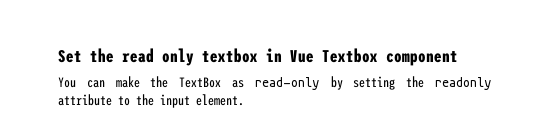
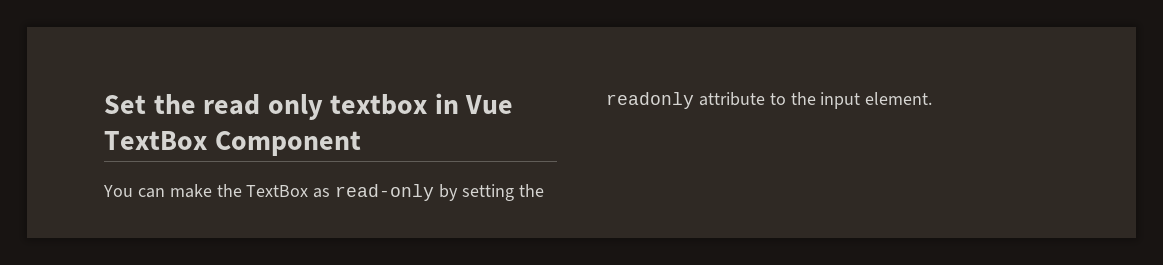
- Set the read only textbox in Vue Textbox component
+ Set the read only textbox in Vue TextBox Component

